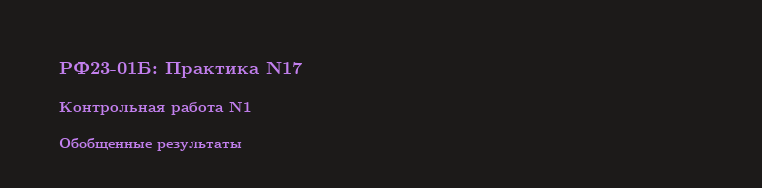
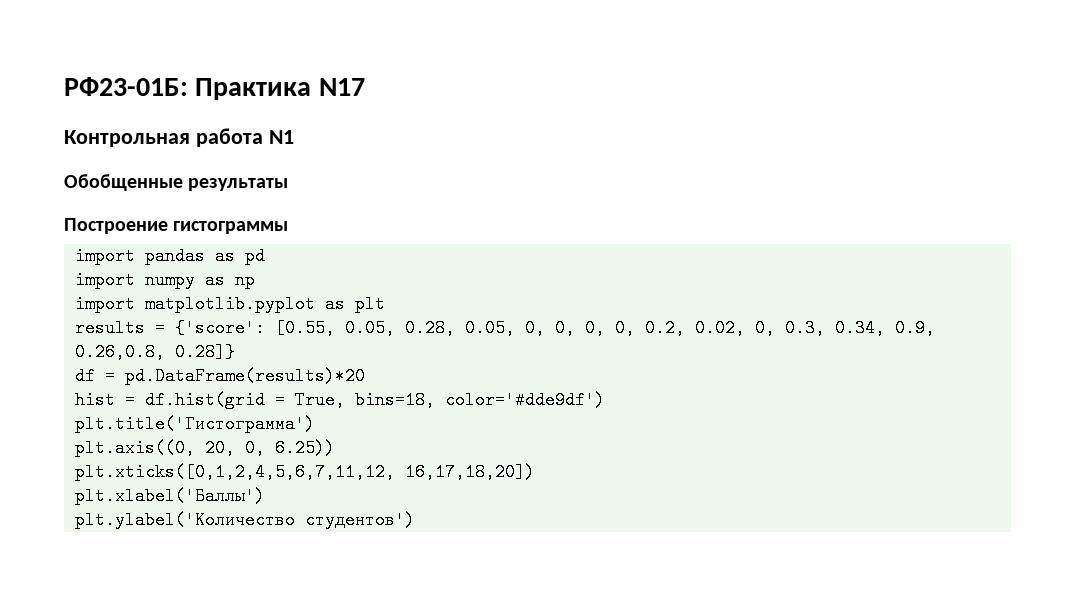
+ Построение гистограммы
+ import pandas as pd
+ import numpy as np
+ import matplotlib.pyplot as plt
+ results = {'score': [0.55, 0.05, 0.28, 0.05, 0, 0, 0, 0, 0.2, 0.02, 0, 0.3, 0.34, 0.9, 0.26,0.8, 0.28]}
+ df = pd.DataFrame(results)*20
+ hist = df.hist(grid = True, bins=18, color='#dde9df')
+ plt.title('Гистограмма')
+ plt.axis((0, 20, 0, 6.25))
+ plt.xticks([0,1,2,4,5,6,7,11,12, 16,17,18,20])
+ plt.xlabel('Баллы')
+ plt.ylabel('Количество студентов')

